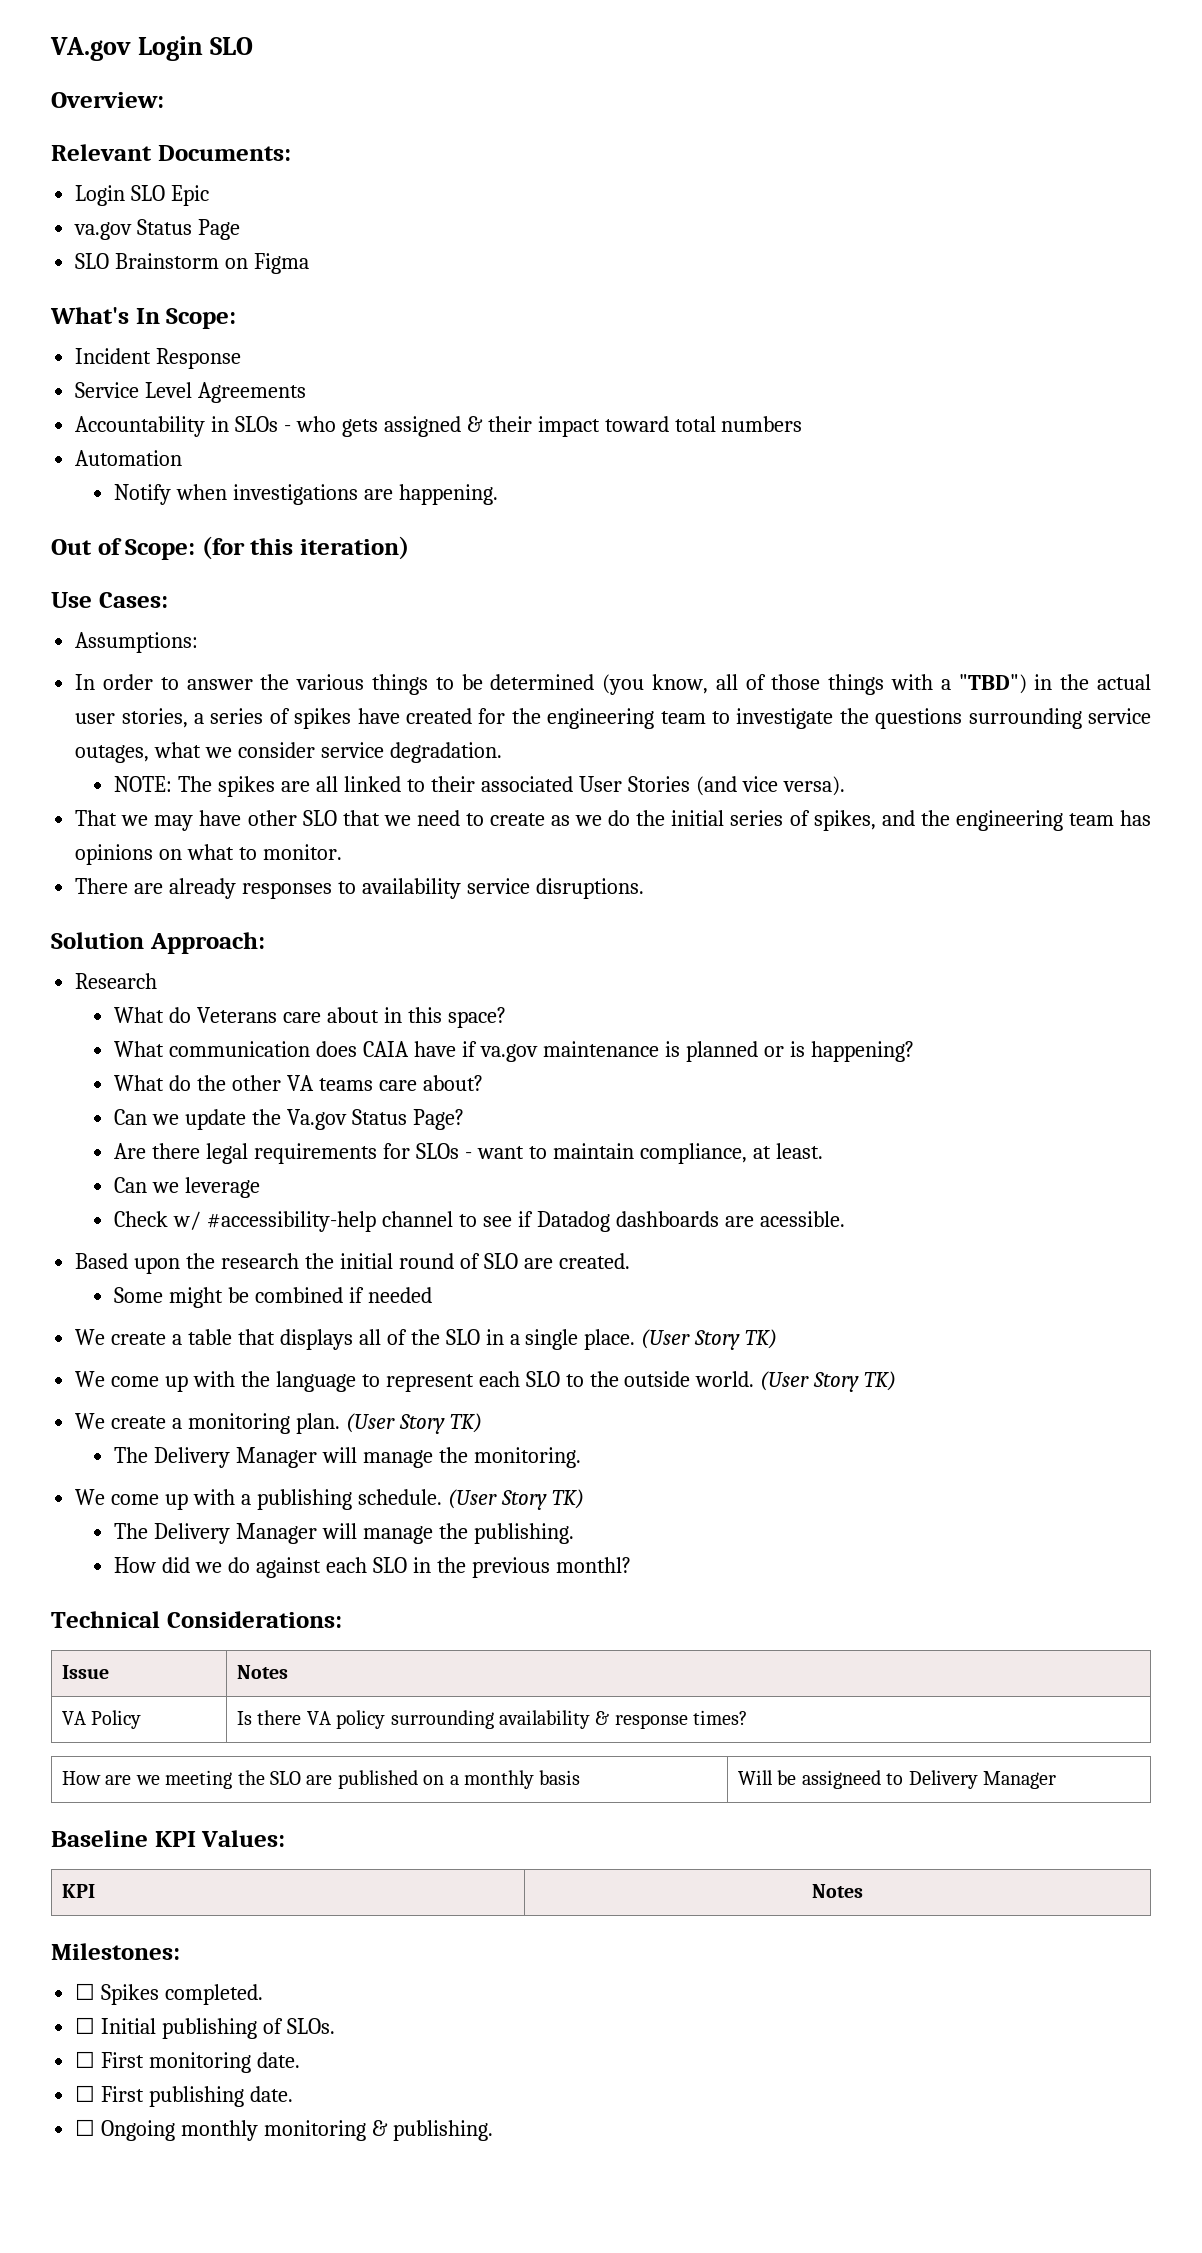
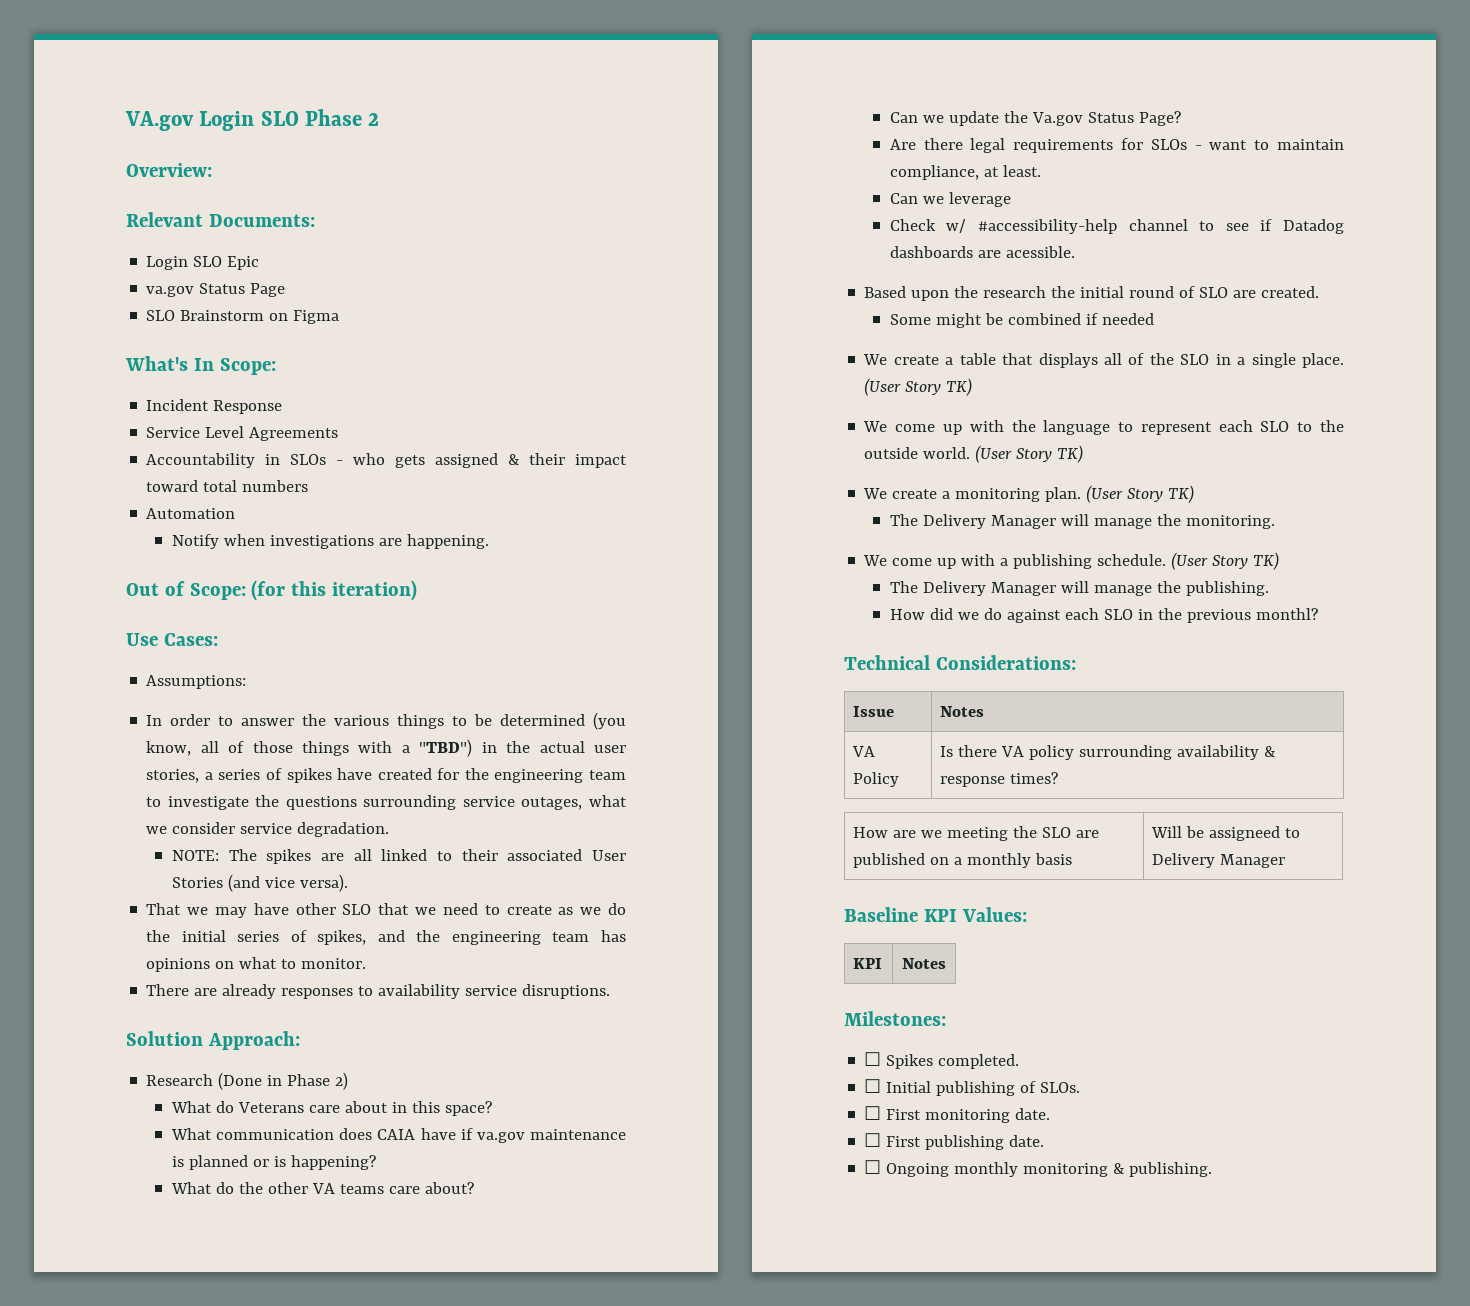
- VA.gov Login SLO
+ VA.gov Login SLO Phase 2
- Research
+ Research (Done in Phase 2)

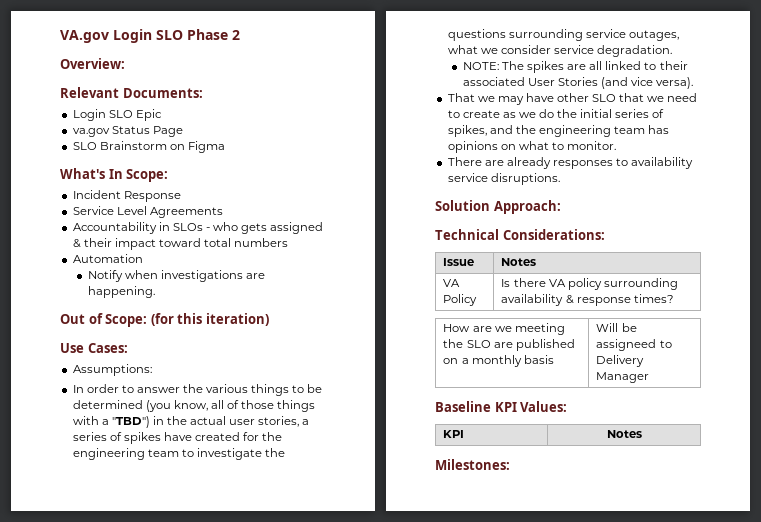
- Research (Done in Phase 2)
- What do Veterans care about in this space?
- What communication does CAIA have if va.gov maintenance is planned or is happening?
- What do the other VA teams care about?
- Can we update the Va.gov Status Page?
- Are there legal requirements for SLOs - want to maintain compliance, at least.
- Can we leverage
- Check w/ #accessibility-help channel to see if Datadog dashboards are acessible.
- Based upon the research the initial round of SLO are created.
- Some might be combined if needed
- We create a table that displays all of the SLO in a single place. (User Story TK)
- We come up with the language to represent each SLO to the outside world. (User Story TK)
- We create a monitoring plan. (User Story TK)
- The Delivery Manager will manage the monitoring.
- We come up with a publishing schedule. (User Story TK)
- The Delivery Manager will manage the publishing.
- How did we do against each SLO in the previous monthl?
- ☐ Spikes completed.
- ☐ Initial publishing of SLOs.
- ☐ First monitoring date.
- ☐ First publishing date.
- ☐ Ongoing monthly monitoring & publishing.

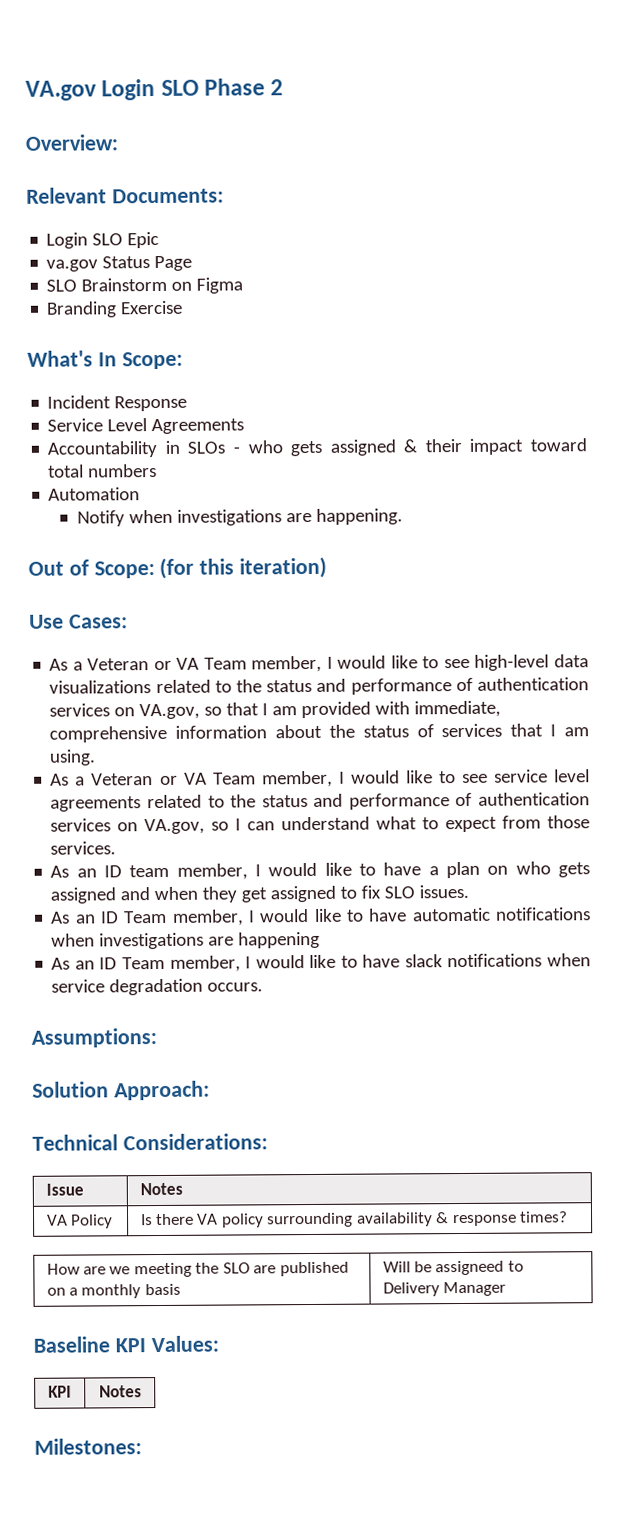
+ Branding Exercise
+ As a Veteran or VA Team member, I would like to see high-level data visualizations related to the status and performance of authentication services on VA.gov, so that I am provided with immediate, comprehensive information about the status of services that I am using.
+ As a Veteran or VA Team member, I would like to see service level agreements related to the status and performance of authentication services on VA.gov, so I can understand what to expect from those services.
+ As an ID team member, I would like to have a plan on who gets assigned and when they get assigned to fix SLO issues.
+ As an ID Team member, I would like to have automatic notifications when investigations are happening
+ As an ID Team member, I would like to have slack notifications when service degradation occurs.
  Assumptions:
- In order to answer the various things to be determined (you know, all of those things with a "TBD") in the actual user stories, a series of spikes have created for the engineering team to investigate the questions surrounding service outages, what we consider service degradation.
- NOTE: The spikes are all linked to their associated User Stories (and vice versa).
- That we may have other SLO that we need to create as we do the initial series of spikes, and the engineering team has opinions on what to monitor.
- There are already responses to availability service disruptions.

